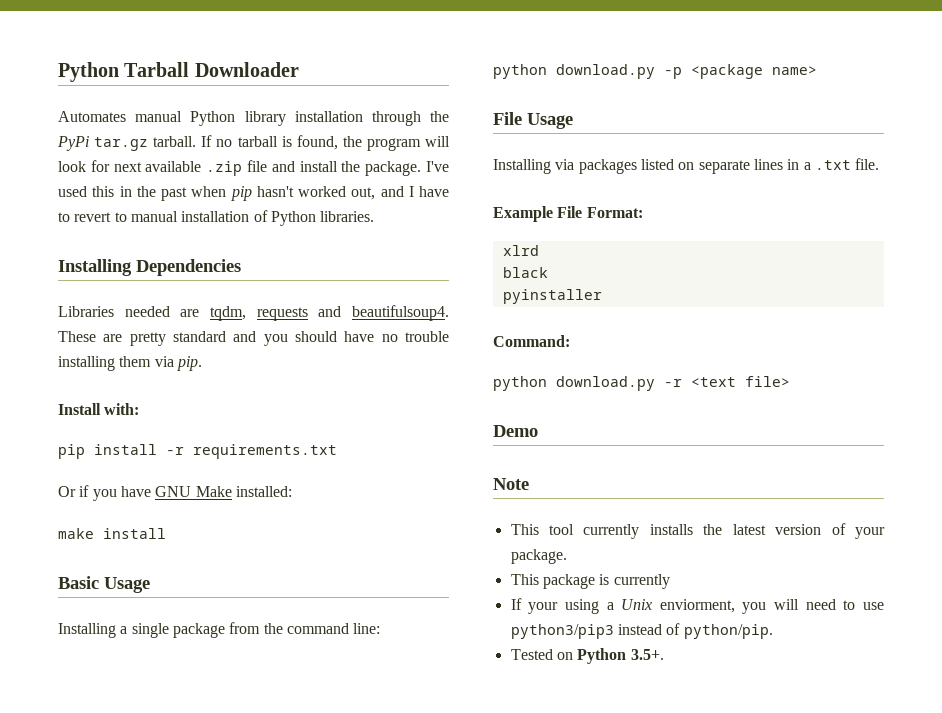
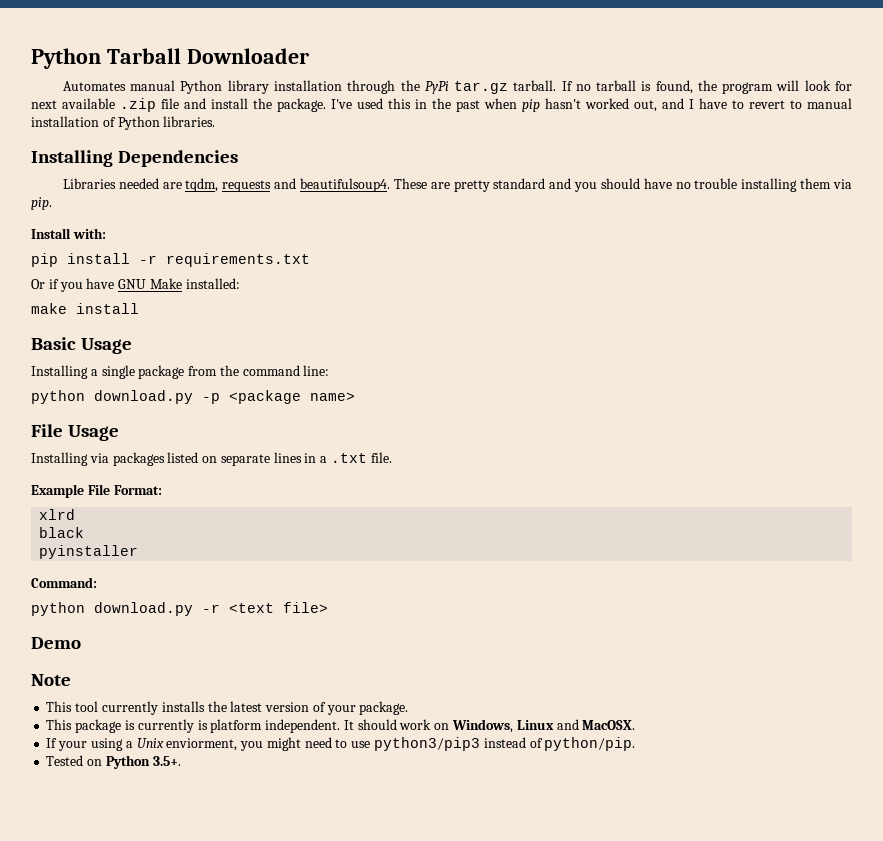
- This package is currently
+ This package is currently is platform independent. It should work on Windows, Linux and MacOSX.
- If your using a Unix enviorment, you will need to use python3/pip3 instead of python/pip.
+ If your using a Unix enviorment, you might need to use python3/pip3 instead of python/pip.

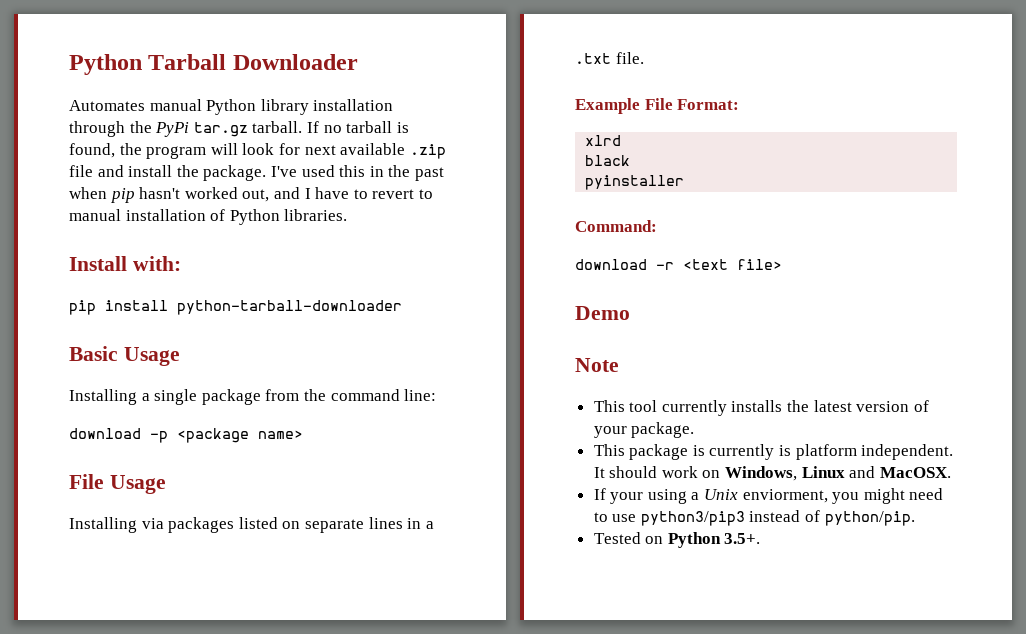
- Installing Dependencies
- Libraries needed are tqdm, requests and beautifulsoup4. These are pretty standard and you should have no trouble installing them via pip.
  Install with:
- pip install -r requirements.txt
- Or if you have GNU Make installed:
- make install
+ pip install python-tarball-downloader
- python download.py -p <package name>
+ download -p <package name>
- python download.py -r <text file>
+ download -r <text file>

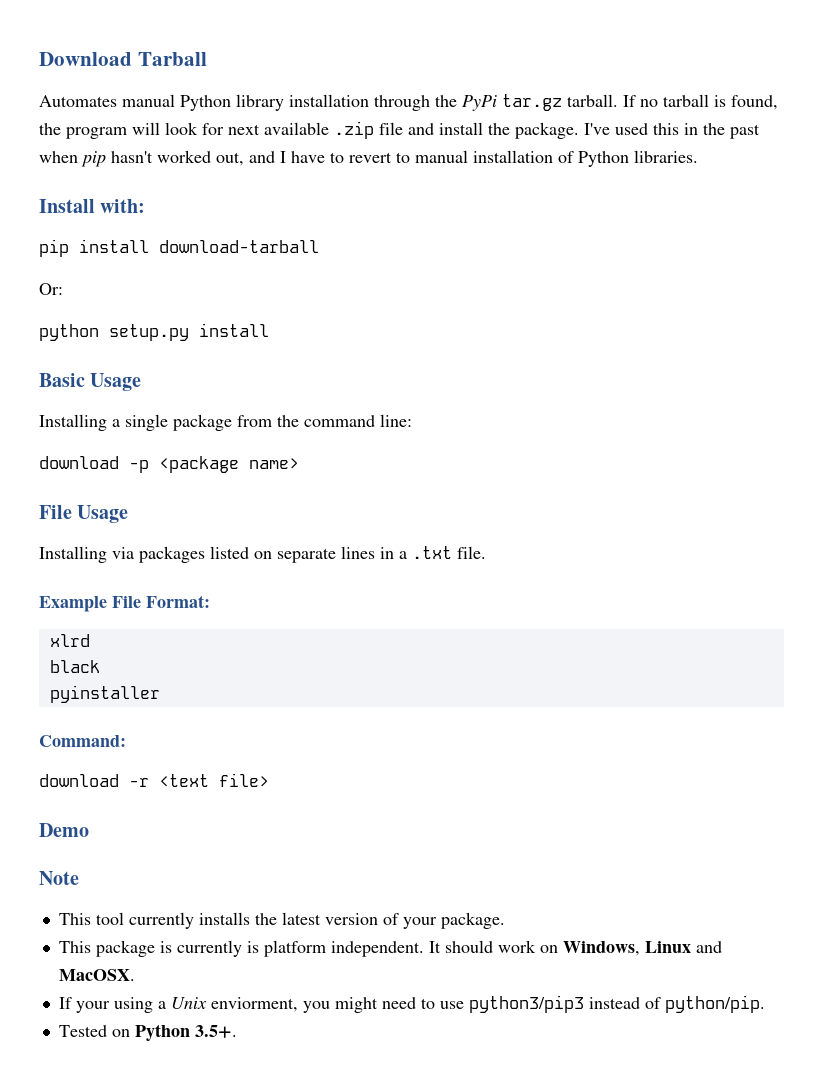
- Python Tarball Downloader
+ Download Tarball
- pip install python-tarball-downloader
+ pip install download-tarball
+ Or:
+ python setup.py install

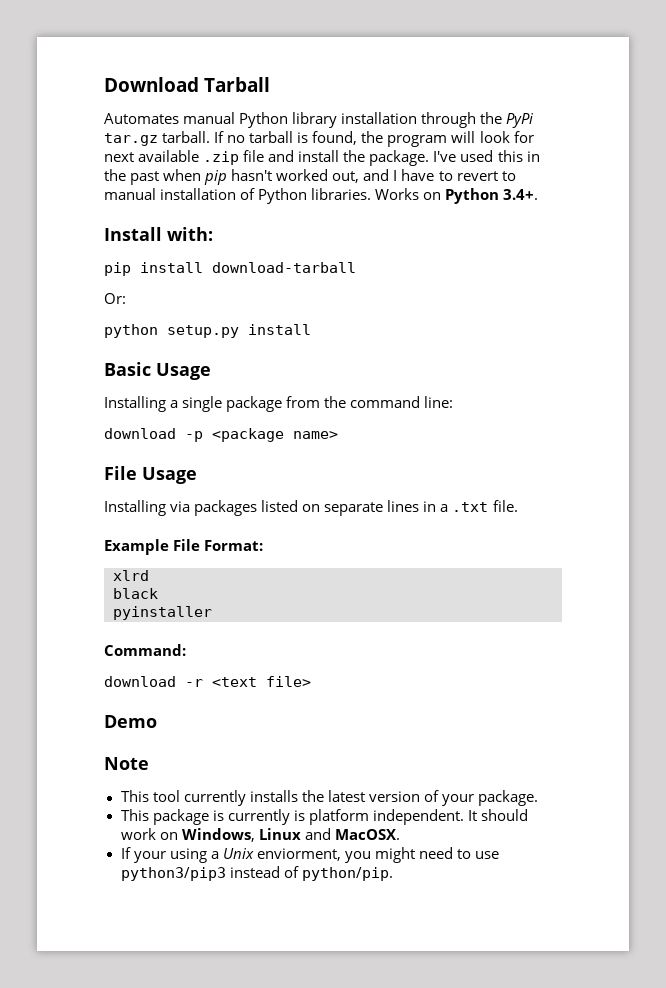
+ Works on Python 3.4+.
- Tested on Python 3.5+.

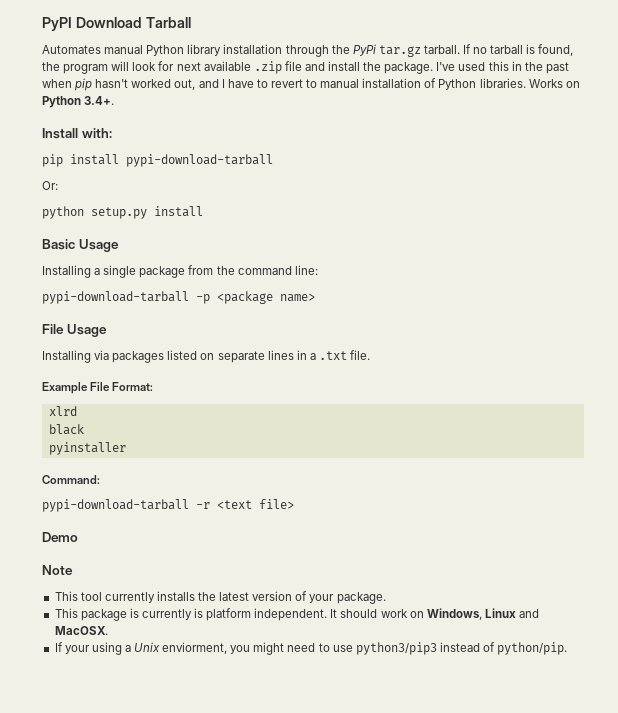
- Download Tarball
+ PyPI Download Tarball
- pip install download-tarball
+ pip install pypi-download-tarball
- download -p <package name>
+ pypi-download-tarball -p <package name>
- download -r <text file>
+ pypi-download-tarball -r <text file>

